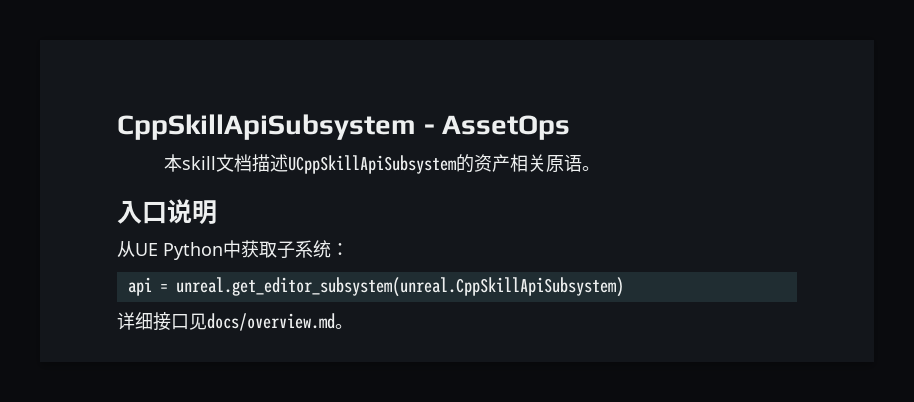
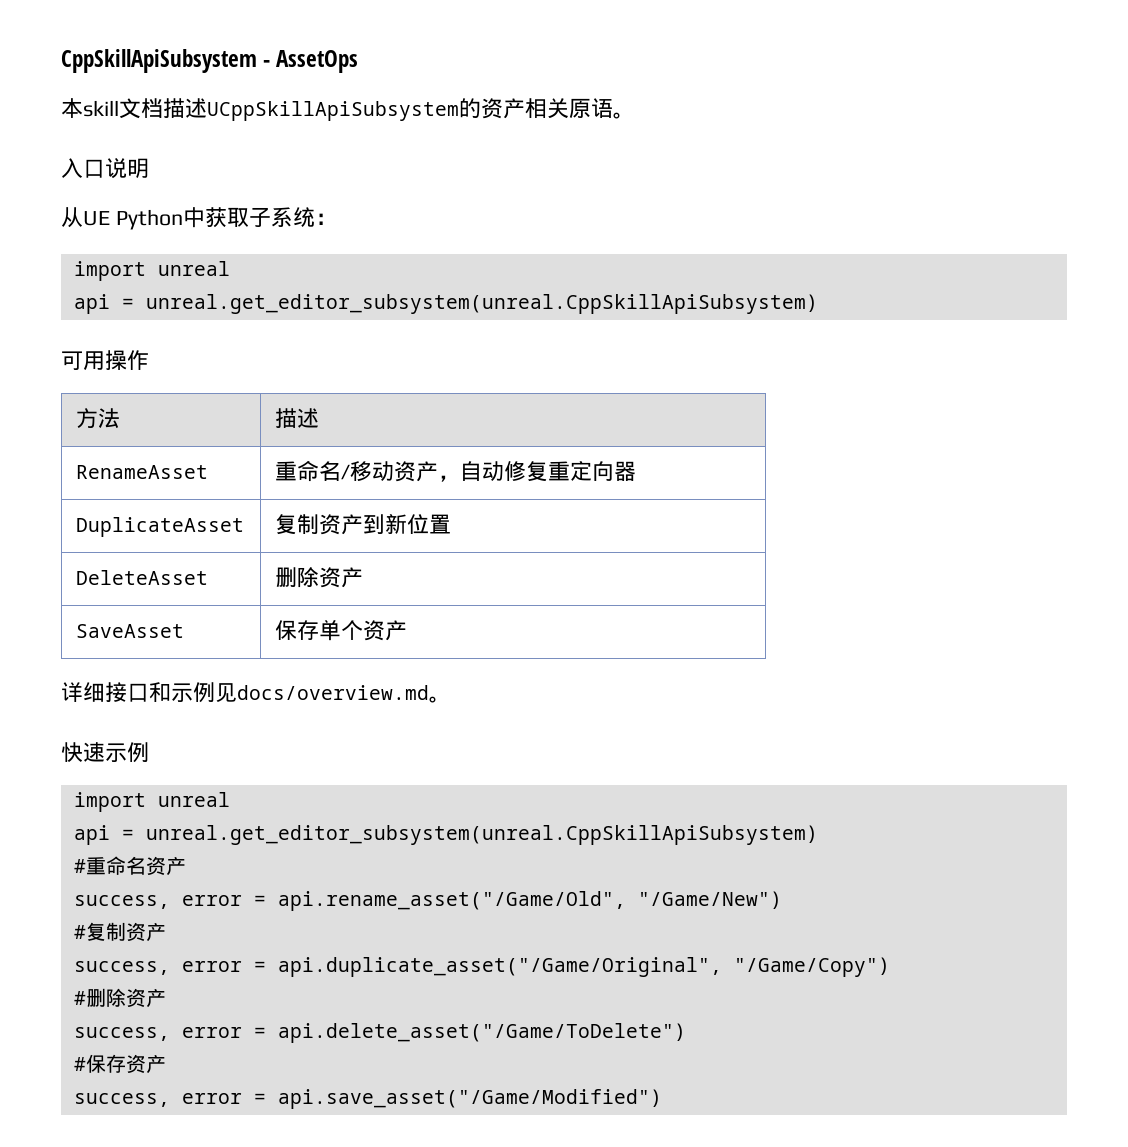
  从UE Python中获取子系统：
+ import unreal
  api = unreal.get_editor_subsystem(unreal.CppSkillApiSubsystem)
+ 可用操作
+ 方法 | 描述
+ RenameAsset | 重命名/移动资产，自动修复重定向器
+ DuplicateAsset | 复制资产到新位置
+ DeleteAsset | 删除资产
+ SaveAsset | 保存单个资产
- 详细接口见docs/overview.md。
+ 详细接口和示例见docs/overview.md。
+ 快速示例
+ import unreal
+ api = unreal.get_editor_subsystem(unreal.CppSkillApiSubsystem)
+ #重命名资产
+ success, error = api.rename_asset("/Game/Old", "/Game/New")
+ #复制资产
+ success, error = api.duplicate_asset("/Game/Original", "/Game/Copy")
+ #删除资产
+ success, error = api.delete_asset("/Game/ToDelete")
+ #保存资产
+ success, error = api.save_asset("/Game/Modified")

